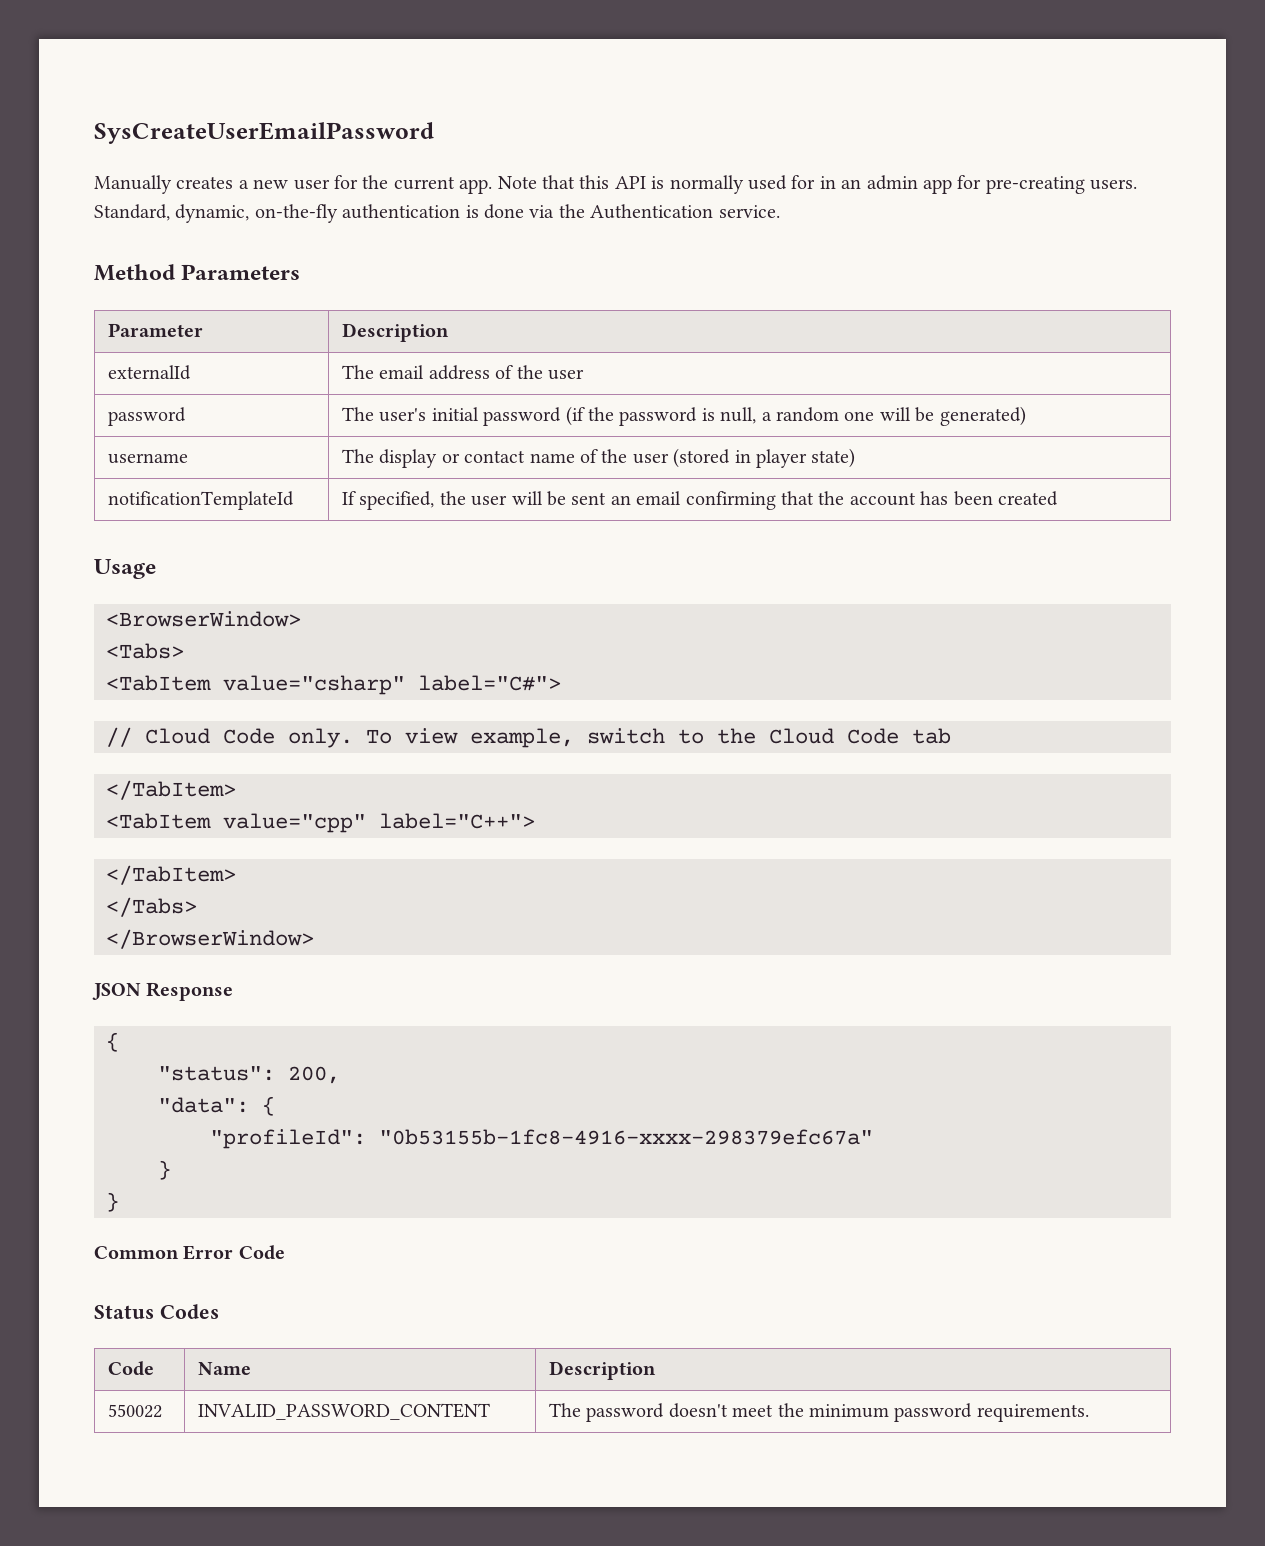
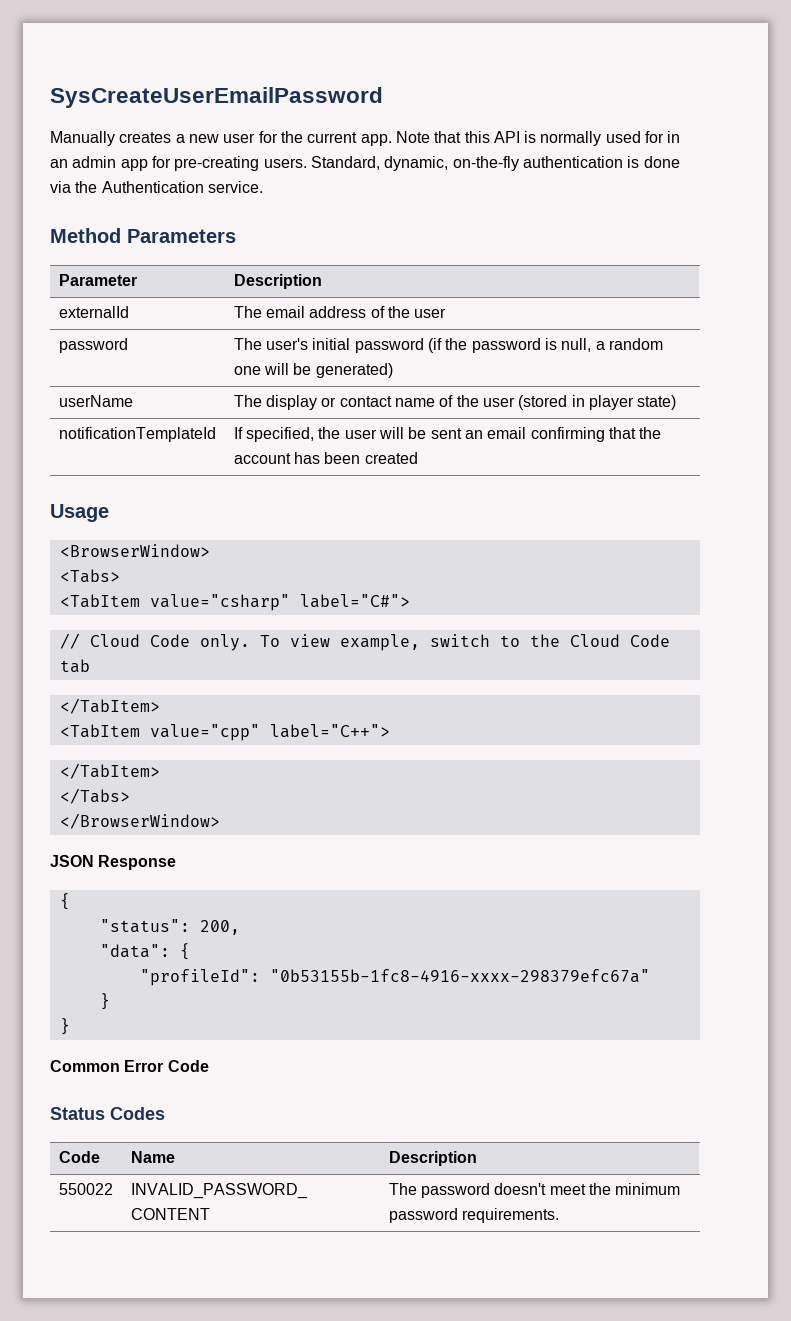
- username | The display or contact name of the user (stored in player state)
+ userName | The display or contact name of the user (stored in player state)

